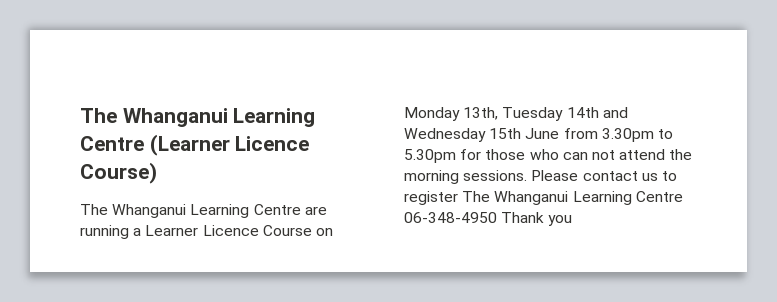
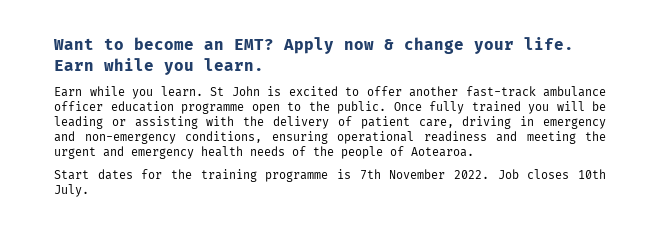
- The Whanganui Learning Centre (Learner Licence Course)
- The Whanganui Learning Centre are running a Learner Licence Course on Monday 13th, Tuesday 14th and Wednesday 15th June from 3.30pm to 5.30pm for those who can not attend the morning sessions. Please contact us to register The Whanganui Learning Centre 06-348-4950 Thank you
+ Want to become an EMT? Apply now & change your life. Earn while you learn.
+ Earn while you learn. St John is excited to offer another fast-track ambulance officer education programme open to the public. Once fully trained you will be leading or assisting with the delivery of patient care, driving in emergency and non-emergency conditions, ensuring operational readiness and meeting the urgent and emergency health needs of the people of Aotearoa.
+ Start dates for the training programme is 7th November 2022. Job closes 10th July.

